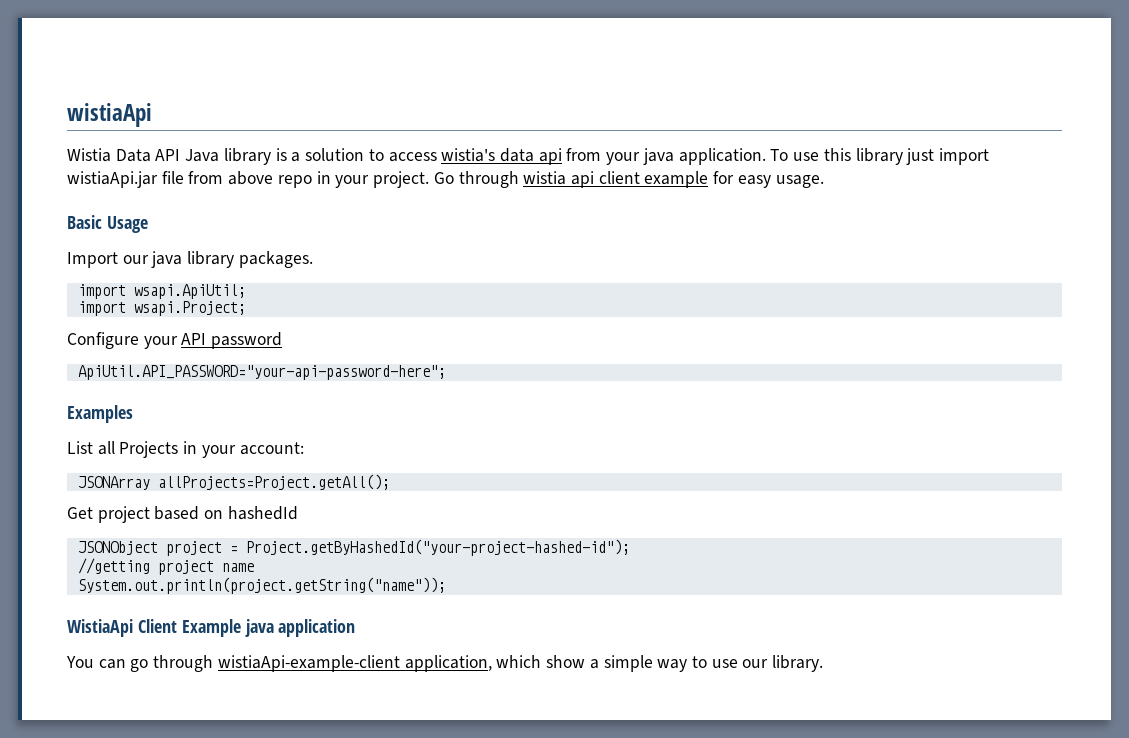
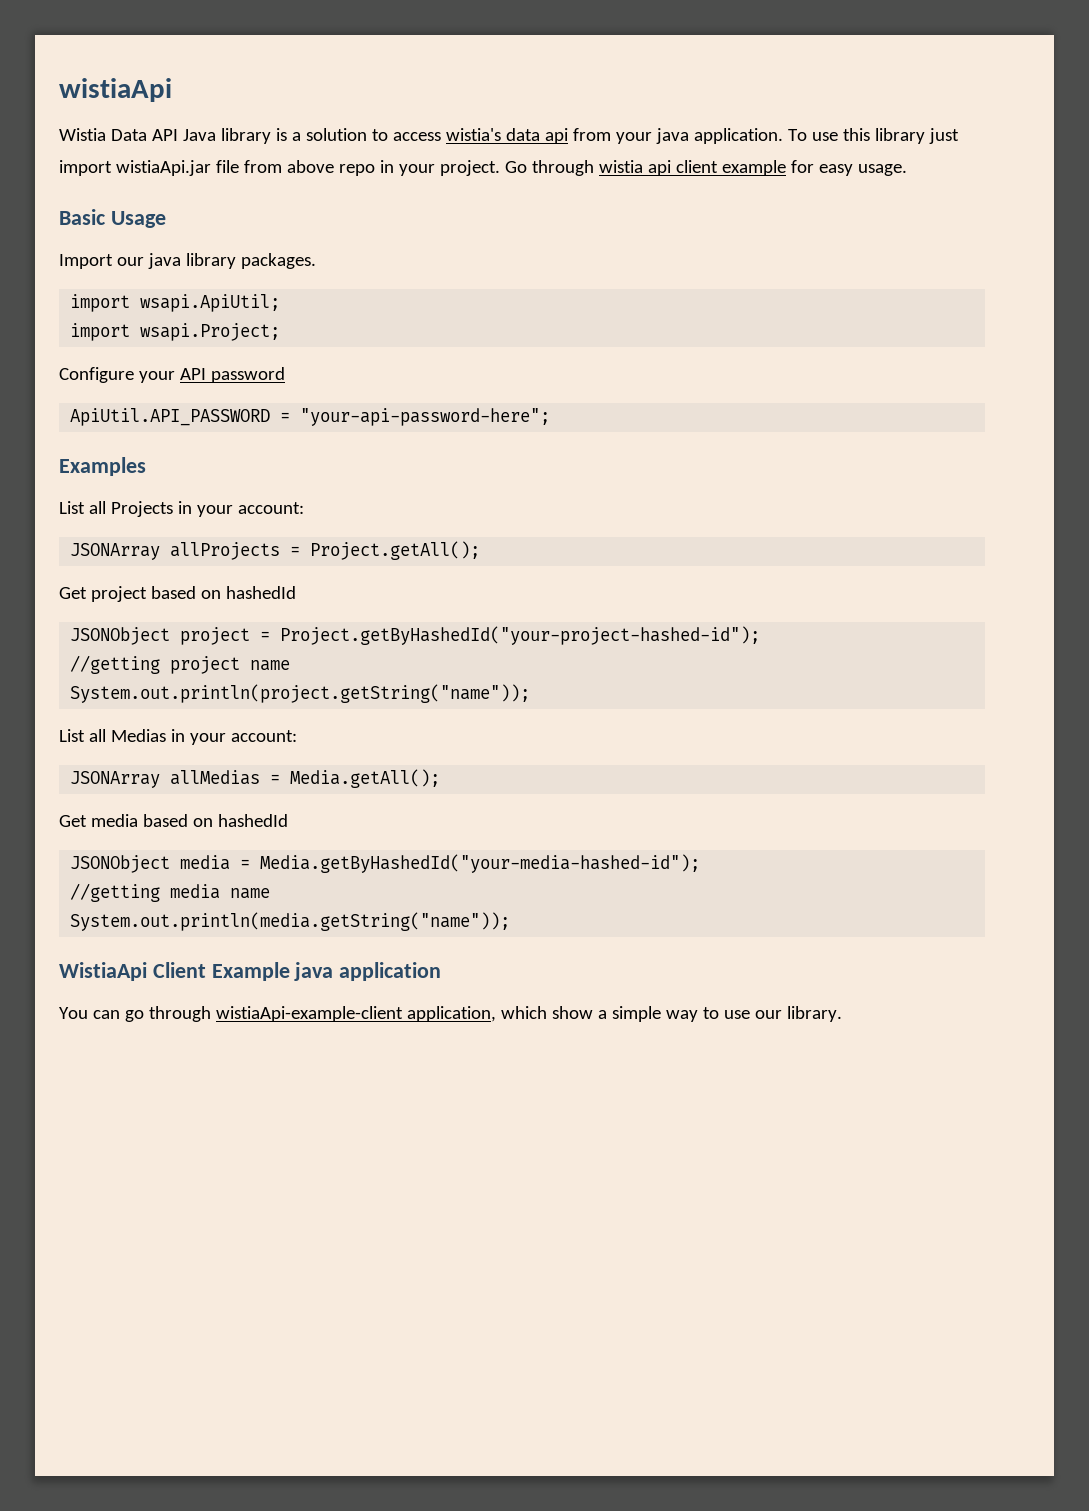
- ApiUtil.API_PASSWORD="your-api-password-here";
+ ApiUtil.API_PASSWORD = "your-api-password-here";
- JSONArray allProjects=Project.getAll();
+ JSONArray allProjects = Project.getAll();
+ List all Medias in your account:
+ JSONArray allMedias = Media.getAll();
+ Get media based on hashedId
+ JSONObject media = Media.getByHashedId("your-media-hashed-id");
+ //getting media name
+ System.out.println(media.getString("name"));

